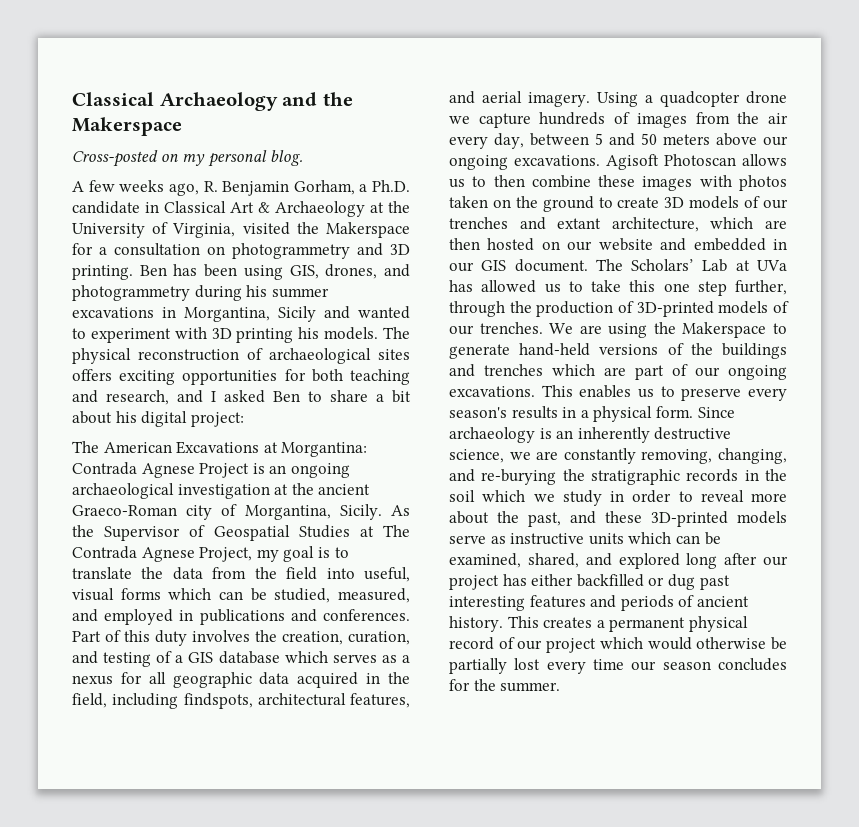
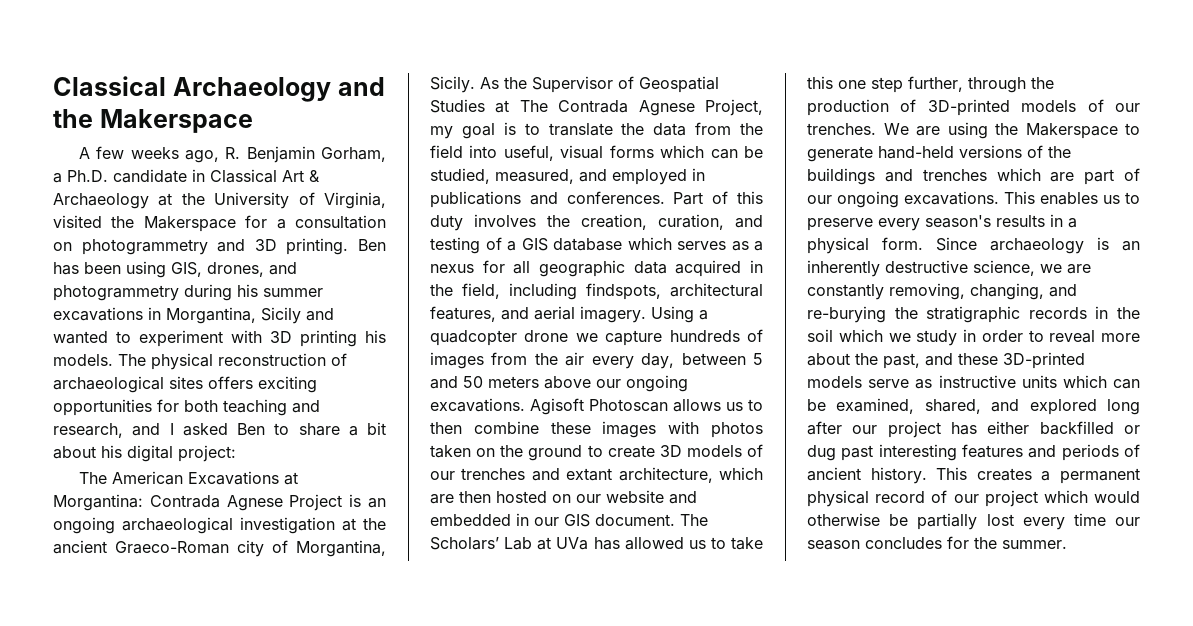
- Cross-posted on my personal blog.

